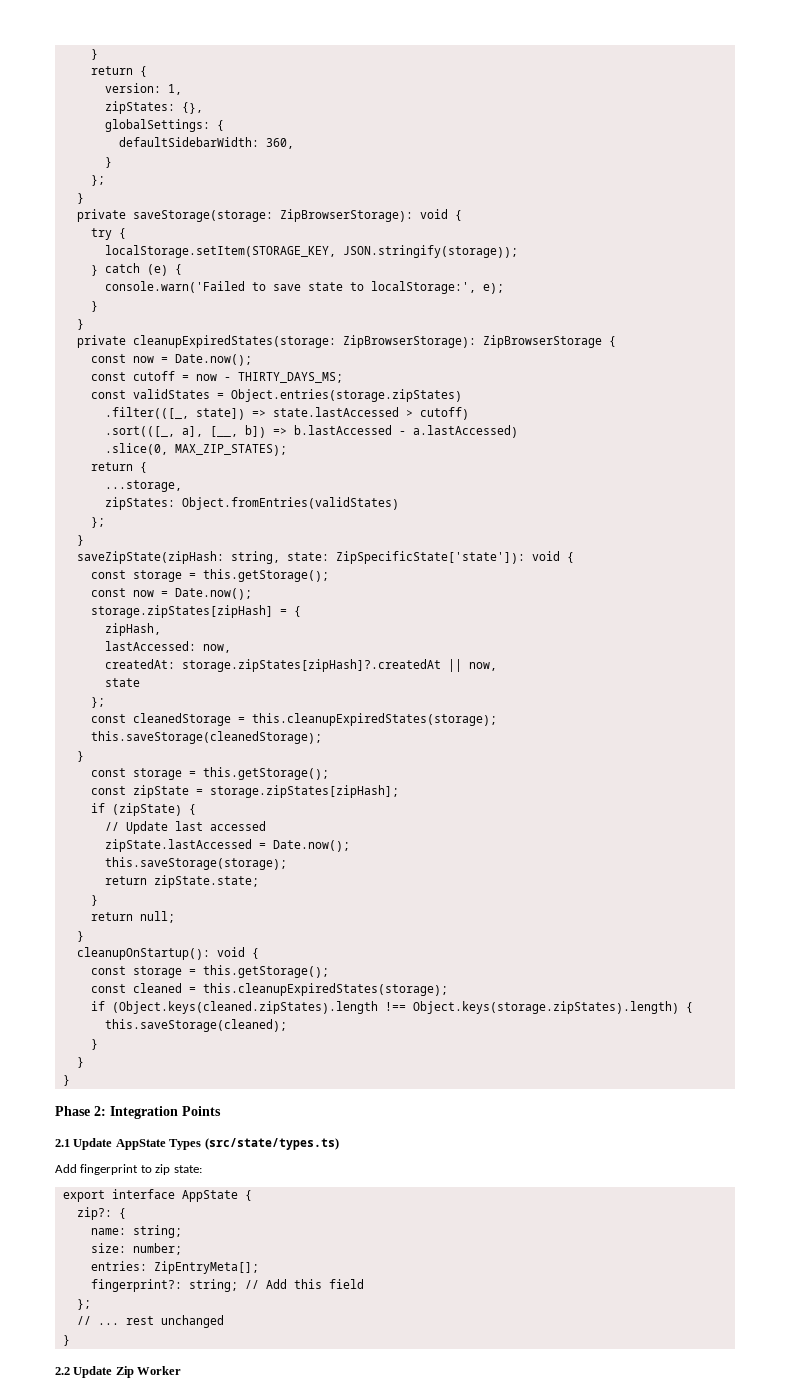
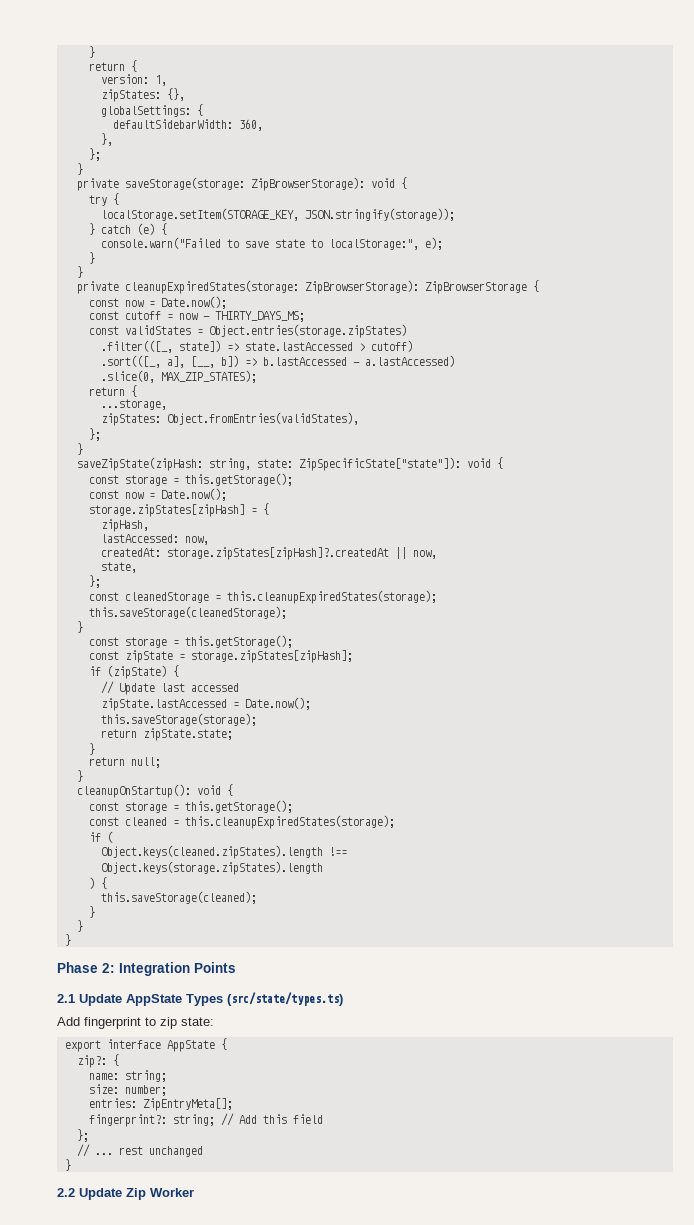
  defaultSidebarWidth: 360,
- }
+ },
- console.warn('Failed to save state to localStorage:', e);
+ console.warn("Failed to save state to localStorage:", e);
- zipStates: Object.fromEntries(validStates)
+ zipStates: Object.fromEntries(validStates),
- saveZipState(zipHash: string, state: ZipSpecificState['state']): void {
+ saveZipState(zipHash: string, state: ZipSpecificState["state"]): void {
  createdAt: storage.zipStates[zipHash]?.createdAt || now,
- state
+ state,
- if (Object.keys(cleaned.zipStates).length !== Object.keys(storage.zipStates).length) {
+ if (
+ Object.keys(cleaned.zipStates).length !==
+ Object.keys(storage.zipStates).length
+ ) {

